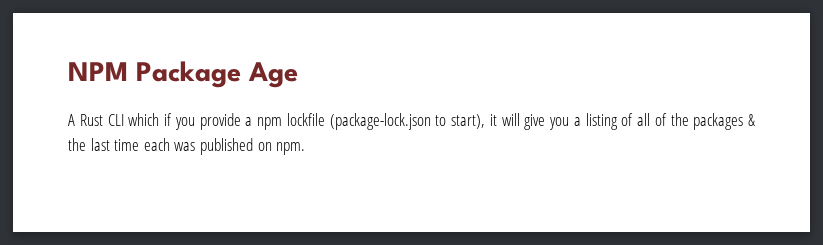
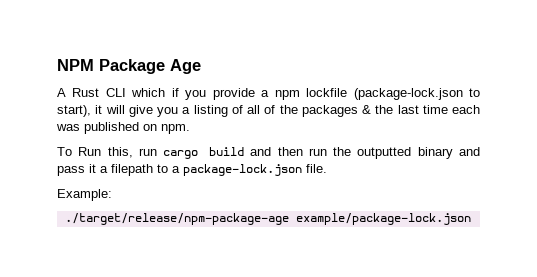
+ To Run this, run cargo build and then run the outputted binary and pass it a filepath to a package-lock.json file.
+ Example:
+ ./target/release/npm-package-age example/package-lock.json

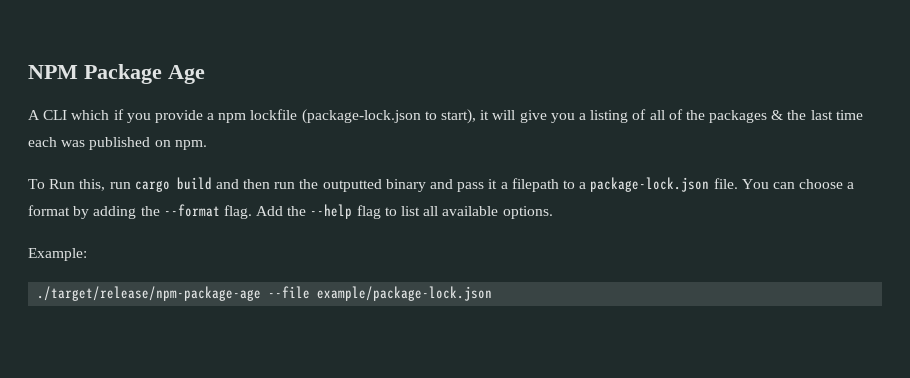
- A Rust CLI which if you provide a npm lockfile (package-lock.json to start), it will give you a listing of all of the packages & the last time each was published on npm.
+ A CLI which if you provide a npm lockfile (package-lock.json to start), it will give you a listing of all of the packages & the last time each was published on npm.
+ You can choose a format by adding the --format flag. Add the --help flag to list all available options.
- ./target/release/npm-package-age example/package-lock.json
+ ./target/release/npm-package-age --file example/package-lock.json

